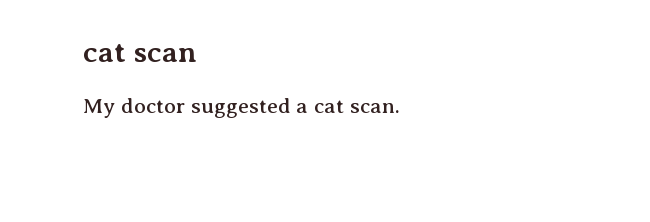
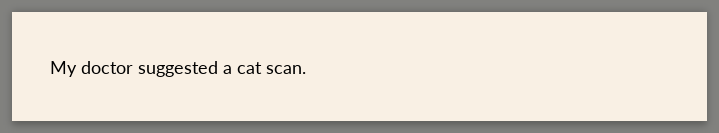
- cat scan

